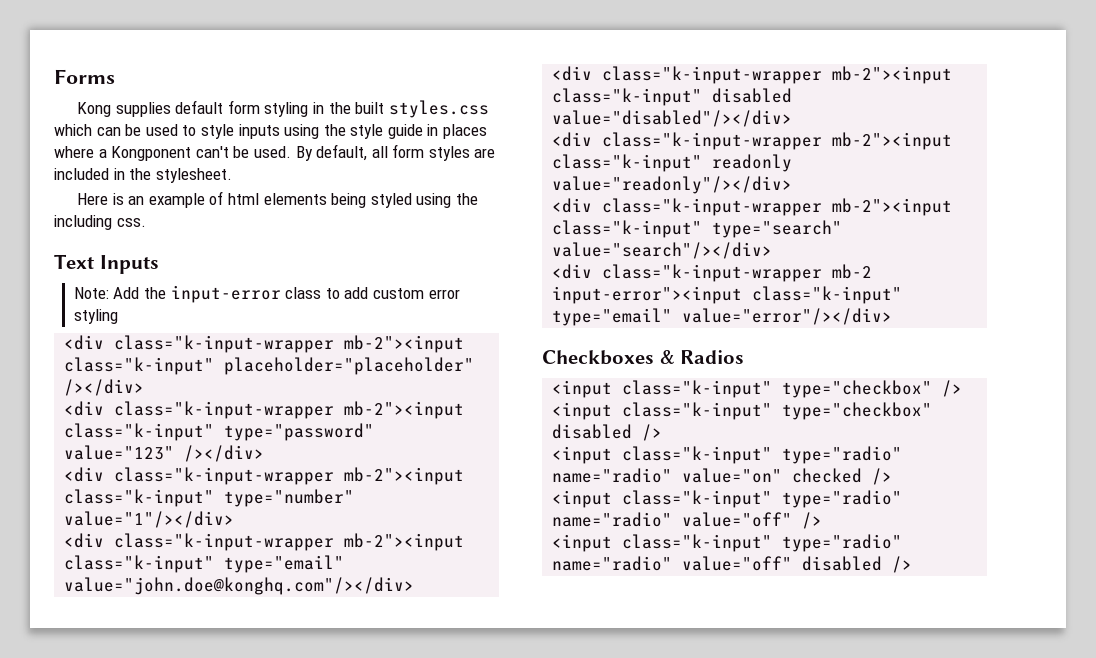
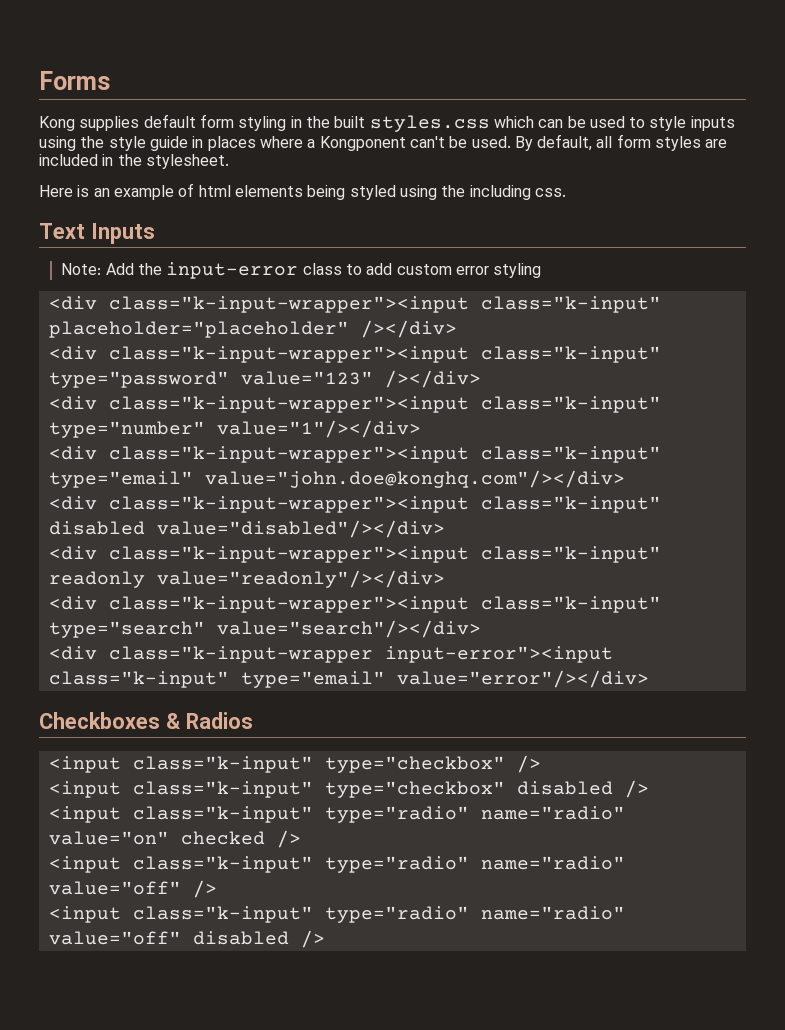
- <div class="k-input-wrapper mb-2"><input class="k-input" placeholder="placeholder" /></div>
+ <div class="k-input-wrapper"><input class="k-input" placeholder="placeholder" /></div>
- <div class="k-input-wrapper mb-2"><input class="k-input" type="password" value="123" /></div>
+ <div class="k-input-wrapper"><input class="k-input" type="password" value="123" /></div>
- <div class="k-input-wrapper mb-2"><input class="k-input" type="number" value="1"/></div>
+ <div class="k-input-wrapper"><input class="k-input" type="number" value="1"/></div>
- <div class="k-input-wrapper mb-2"><input class="k-input" type="email" value="john.doe@konghq.com"/></div>
+ <div class="k-input-wrapper"><input class="k-input" type="email" value="john.doe@konghq.com"/></div>
- <div class="k-input-wrapper mb-2"><input class="k-input" disabled value="disabled"/></div>
+ <div class="k-input-wrapper"><input class="k-input" disabled value="disabled"/></div>
- <div class="k-input-wrapper mb-2"><input class="k-input" readonly value="readonly"/></div>
+ <div class="k-input-wrapper"><input class="k-input" readonly value="readonly"/></div>
- <div class="k-input-wrapper mb-2"><input class="k-input" type="search" value="search"/></div>
+ <div class="k-input-wrapper"><input class="k-input" type="search" value="search"/></div>
- <div class="k-input-wrapper mb-2 input-error"><input class="k-input" type="email" value="error"/></div>
+ <div class="k-input-wrapper input-error"><input class="k-input" type="email" value="error"/></div>

